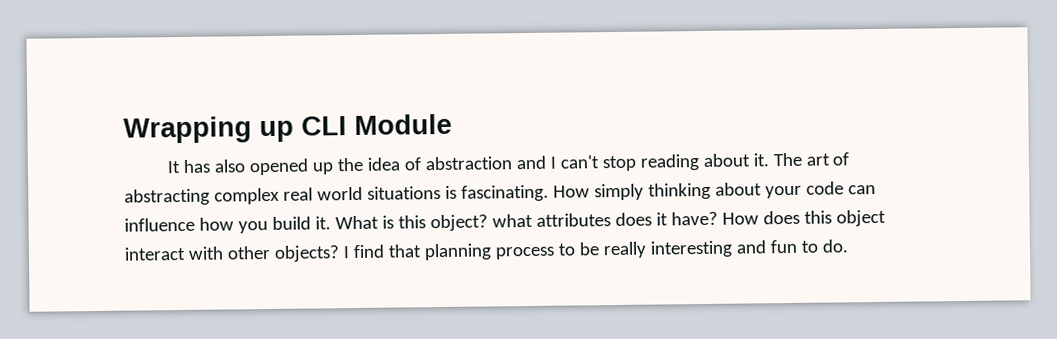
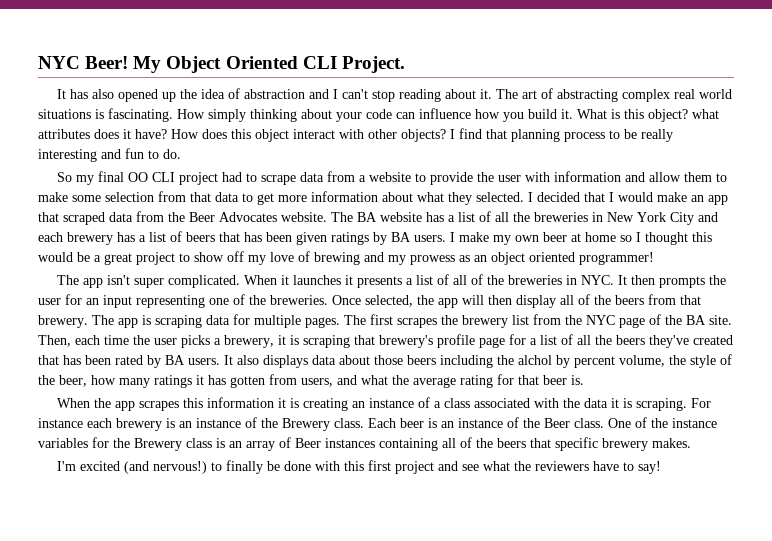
- Wrapping up CLI Module
+ NYC Beer! My Object Oriented CLI Project.
+ So my final OO CLI project had to scrape data from a website to provide the user with information and allow them to make some selection from that data to get more information about what they selected. I decided that I would make an app that scraped data from the Beer Advocates website. The BA website has a list of all the breweries in New York City and each brewery has a list of beers that has been given ratings by BA users. I make my own beer at home so I thought this would be a great project to show off my love of brewing and my prowess as an object oriented programmer!
+ The app isn't super complicated. When it launches it presents a list of all of the breweries in NYC. It then prompts the user for an input representing one of the breweries. Once selected, the app will then display all of the beers from that brewery. The app is scraping data for multiple pages. The first scrapes the brewery list from the NYC page of the BA site. Then, each time the user picks a brewery, it is scraping that brewery's profile page for a list of all the beers they've created that has been rated by BA users. It also displays data about those beers including the alchol by percent volume, the style of the beer, how many ratings it has gotten from users, and what the average rating for that beer is.
+ When the app scrapes this information it is creating an instance of a class associated with the data it is scraping. For instance each brewery is an instance of the Brewery class. Each beer is an instance of the Beer class. One of the instance variables for the Brewery class is an array of Beer instances containing all of the beers that specific brewery makes.
+ I'm excited (and nervous!) to finally be done with this first project and see what the reviewers have to say!

